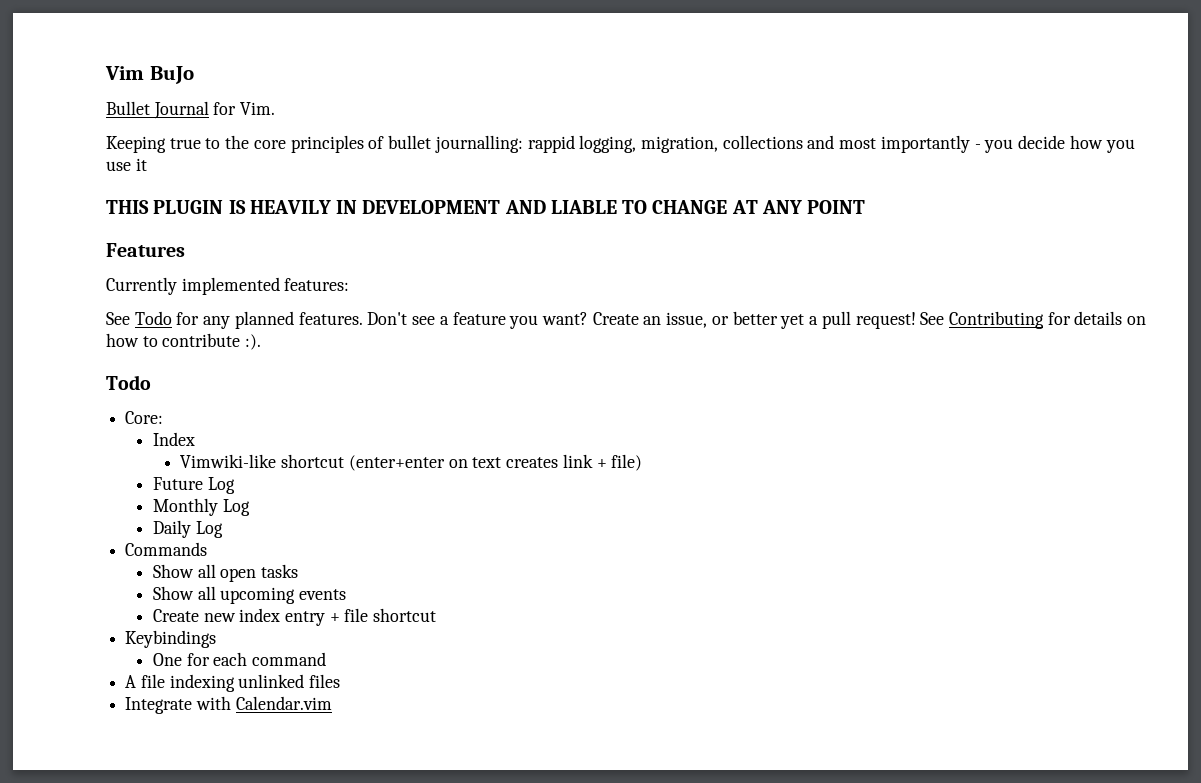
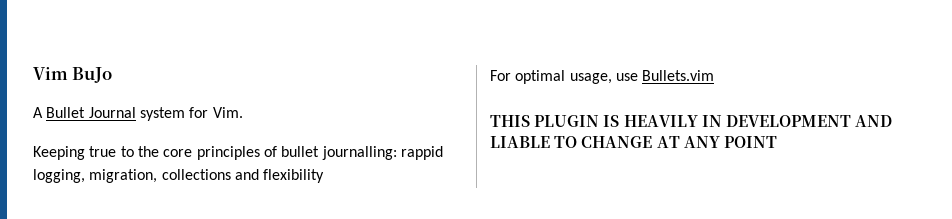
- Bullet Journal for Vim.
+ A Bullet Journal system for Vim.
- Keeping true to the core principles of bullet journalling: rappid logging, migration, collections and most importantly - you decide how you use it
+ Keeping true to the core principles of bullet journalling: rappid logging, migration, collections and flexibility
+ For optimal usage, use Bullets.vim
- Features
- Currently implemented features:
- See Todo for any planned features. Don't see a feature you want? Create an issue, or better yet a pull request! See Contributing for details on how to contribute :).
- Todo
- Core:
- Index
- Vimwiki-like shortcut (enter+enter on text creates link + file)
- Future Log
- Monthly Log
- Daily Log
- Commands
- Show all open tasks
- Show all upcoming events
- Create new index entry + file shortcut
- Keybindings
- One for each command
- A file indexing unlinked files
- Integrate with Calendar.vim

